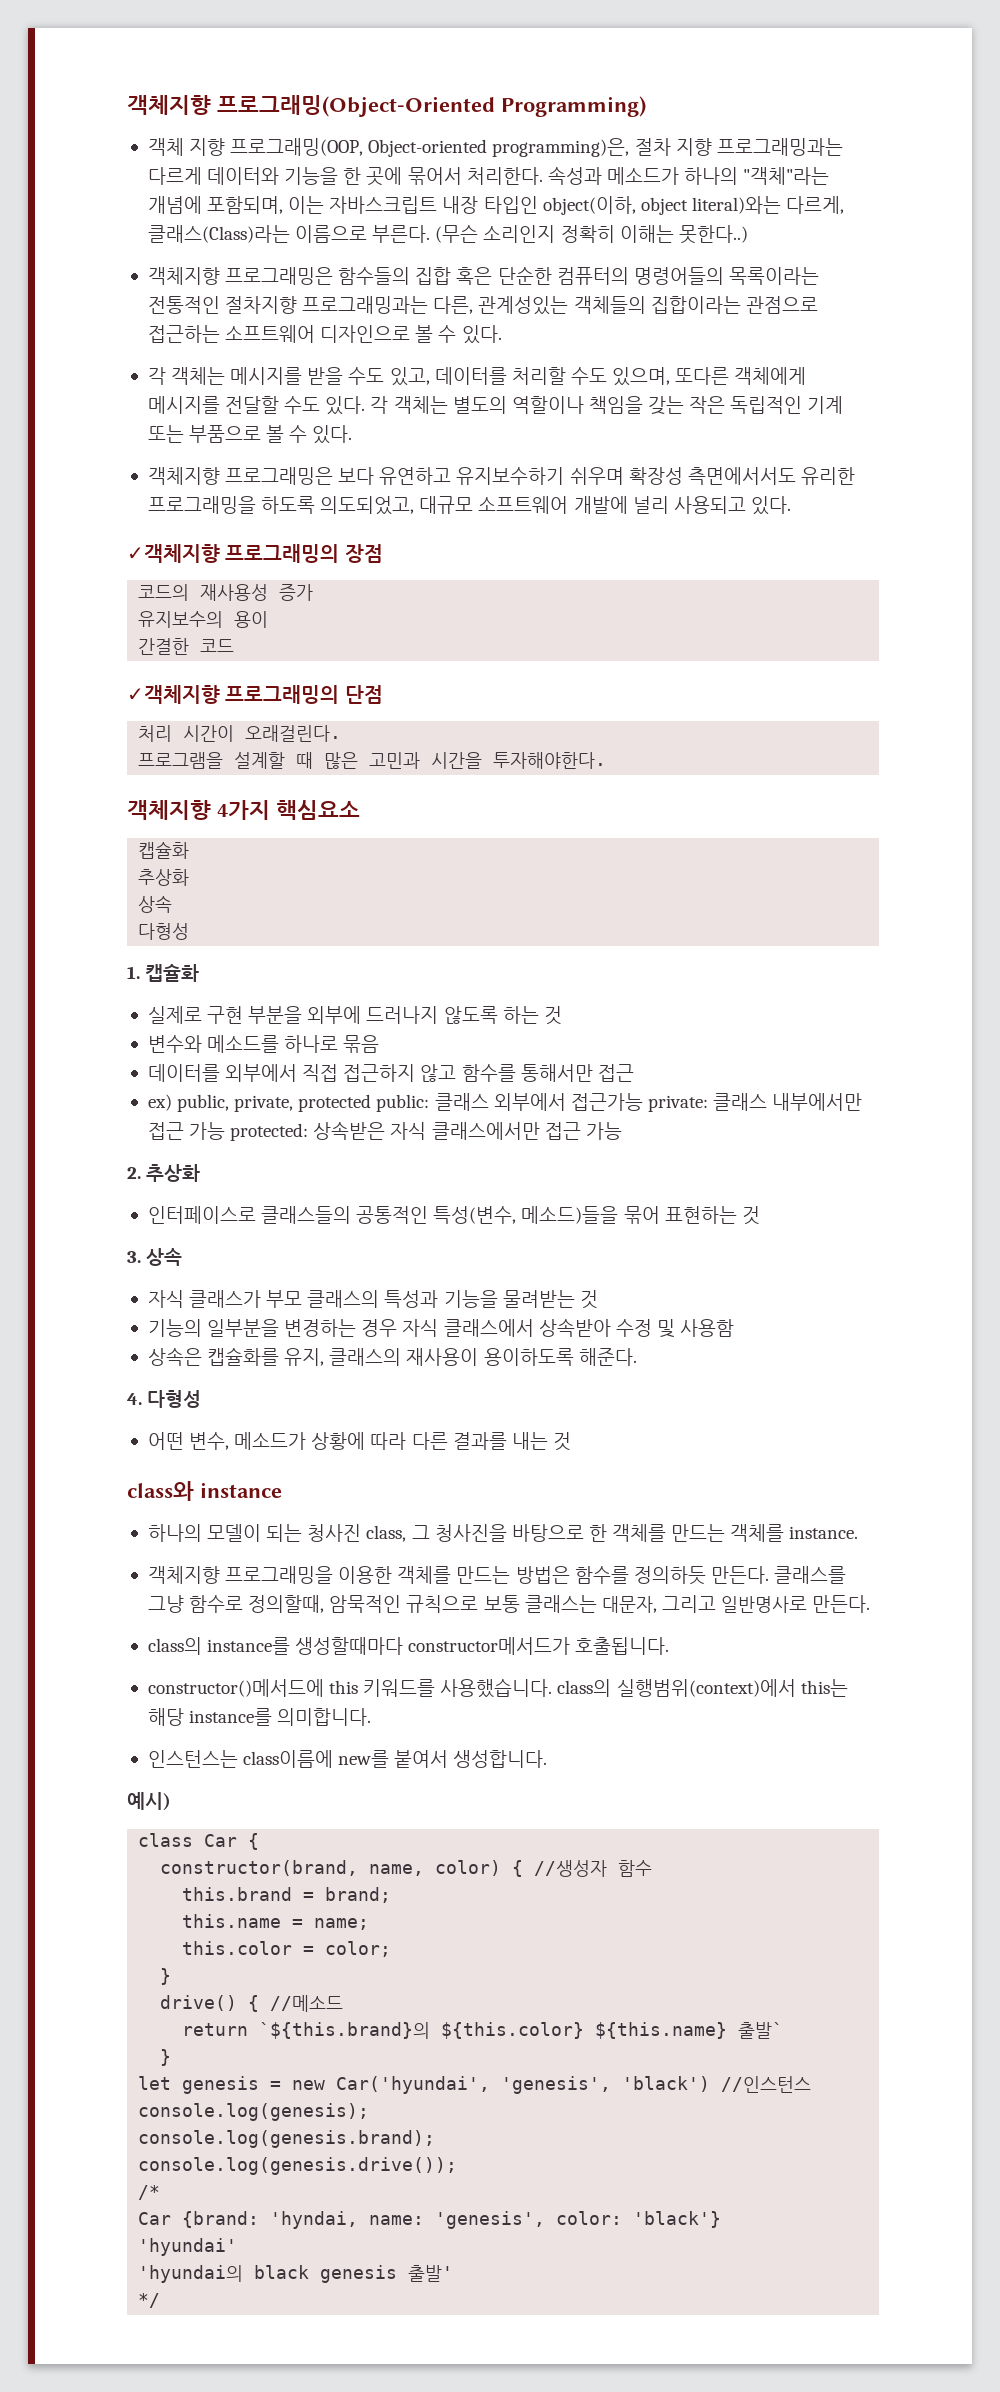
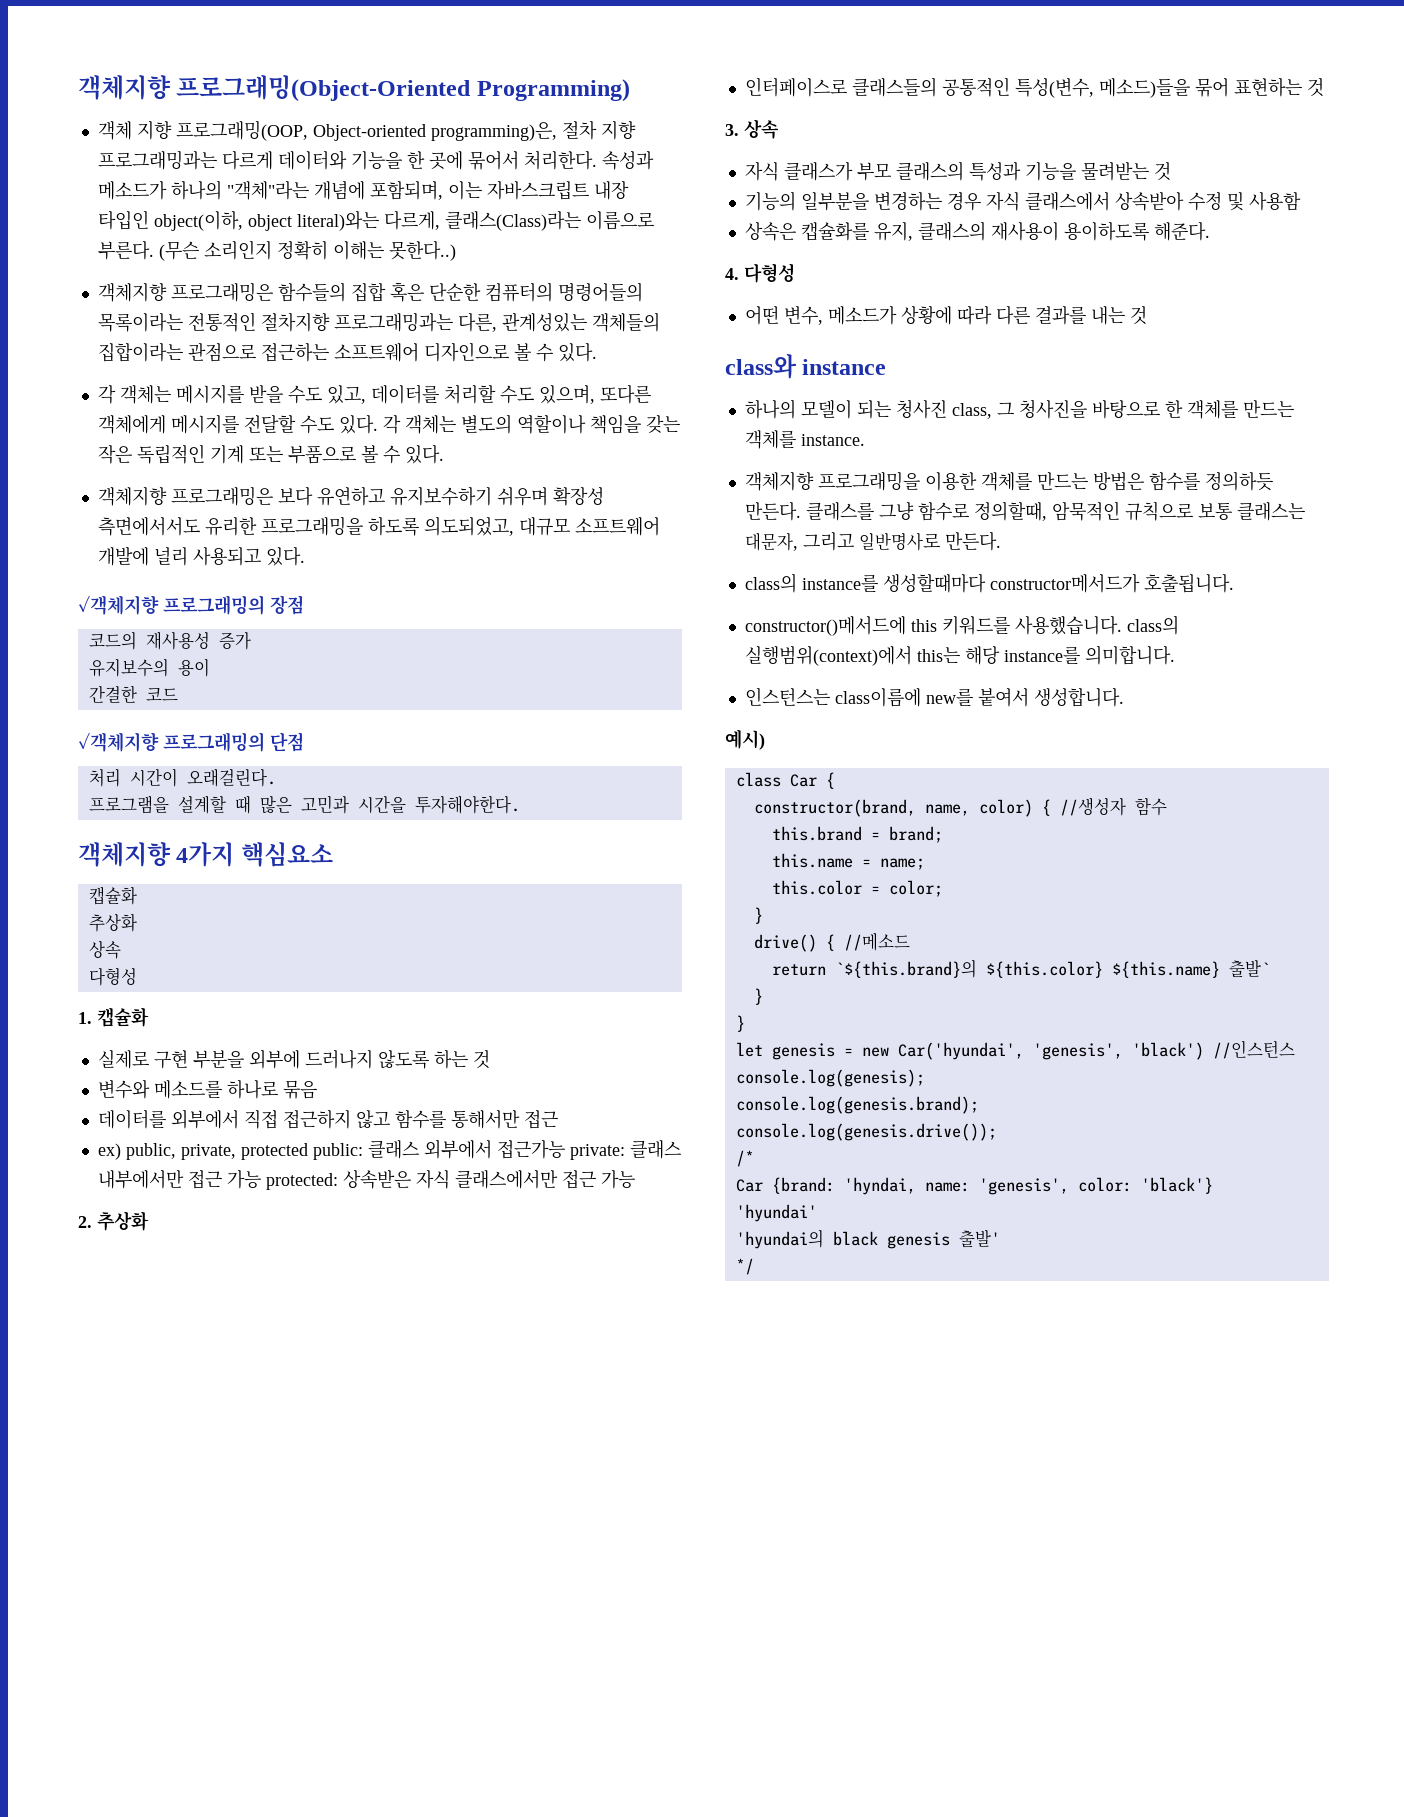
  return `${this.brand}의 ${this.color} ${this.name} 출발`
+ }

